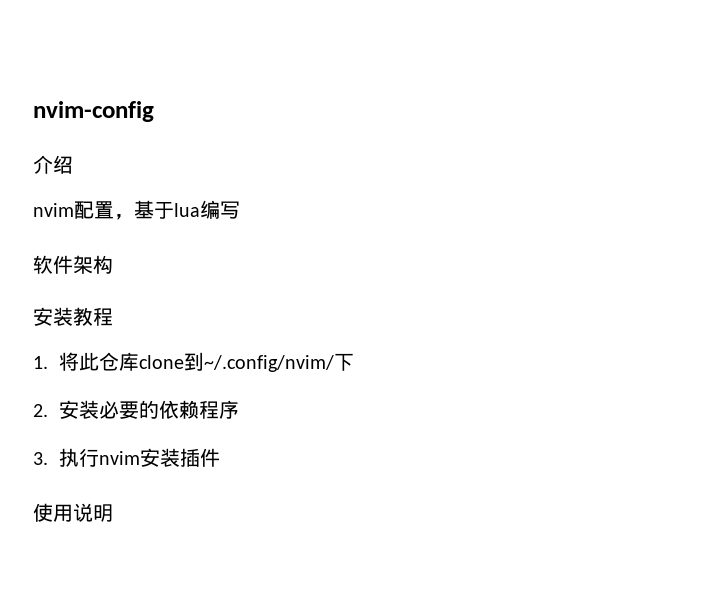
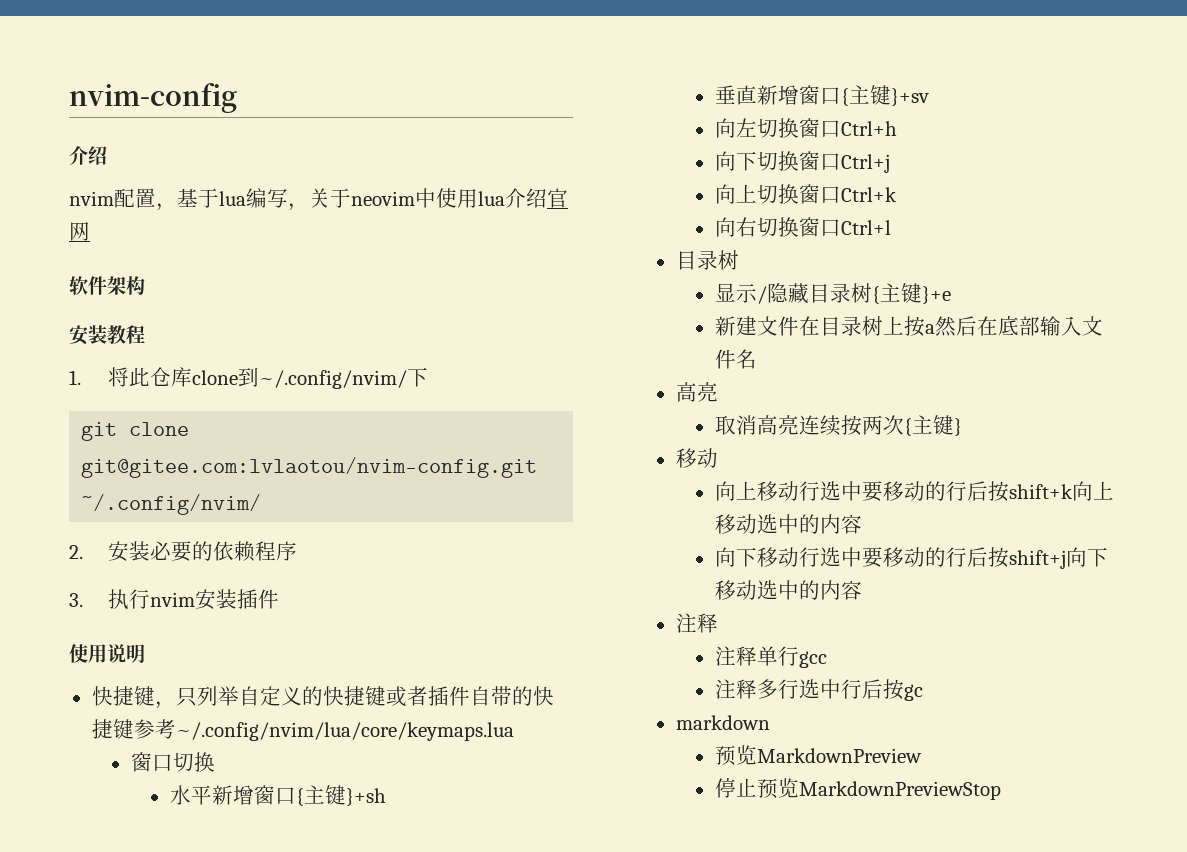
- nvim配置，基于lua编写
+ nvim配置，基于lua编写，关于neovim中使用lua介绍官网
+ git clone git@gitee.com:lvlaotou/nvim-config.git ~/.config/nvim/
+ 快捷键，只列举自定义的快捷键或者插件自带的快捷键参考~/.config/nvim/lua/core/keymaps.lua
+ 窗口切换
+ 水平新增窗口{主键}+sh
+ 垂直新增窗口{主键}+sv
+ 向左切换窗口Ctrl+h
+ 向下切换窗口Ctrl+j
+ 向上切换窗口Ctrl+k
+ 向右切换窗口Ctrl+l
+ 目录树
+ 显示/隐藏目录树{主键}+e
+ 新建文件在目录树上按a然后在底部输入文件名
+ 高亮
+ 取消高亮连续按两次{主键}
+ 移动
+ 向上移动行选中要移动的行后按shift+k向上移动选中的内容
+ 向下移动行选中要移动的行后按shift+j向下移动选中的内容
+ 注释
+ 注释单行gcc
+ 注释多行选中行后按gc
+ markdown
+ 预览MarkdownPreview
+ 停止预览MarkdownPreviewStop

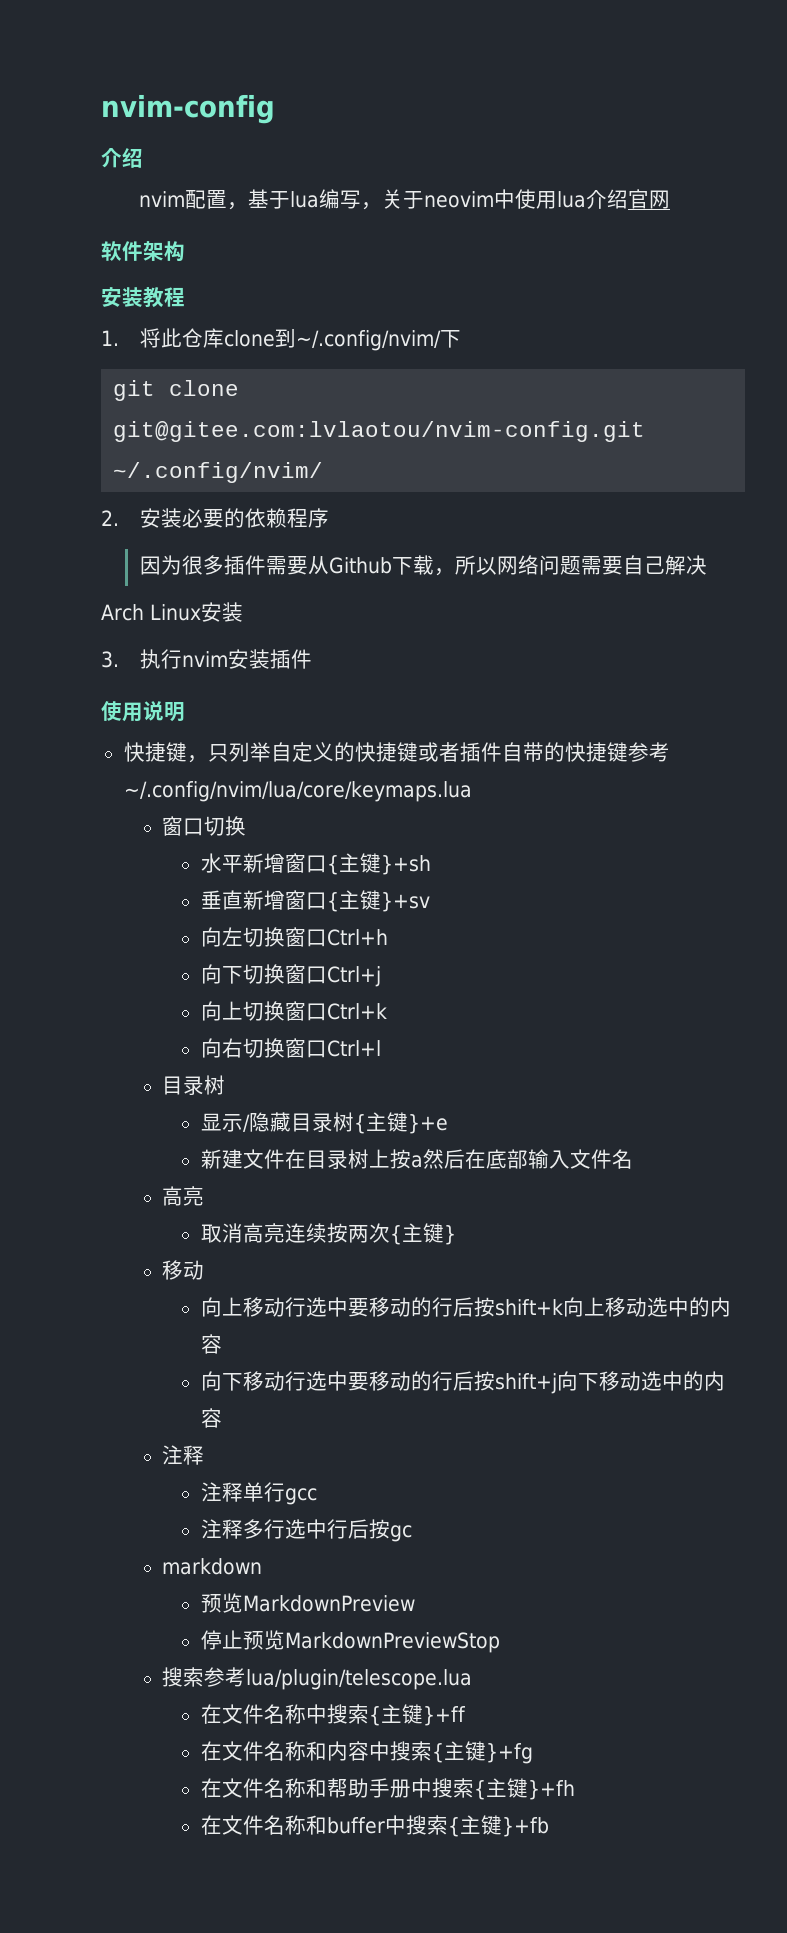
+ 因为很多插件需要从Github下载，所以网络问题需要自己解决
+ Arch Linux安装
+ 搜索参考lua/plugin/telescope.lua
+ 在文件名称中搜索{主键}+ff
+ 在文件名称和内容中搜索{主键}+fg
+ 在文件名称和帮助手册中搜索{主键}+fh
+ 在文件名称和buffer中搜索{主键}+fb

